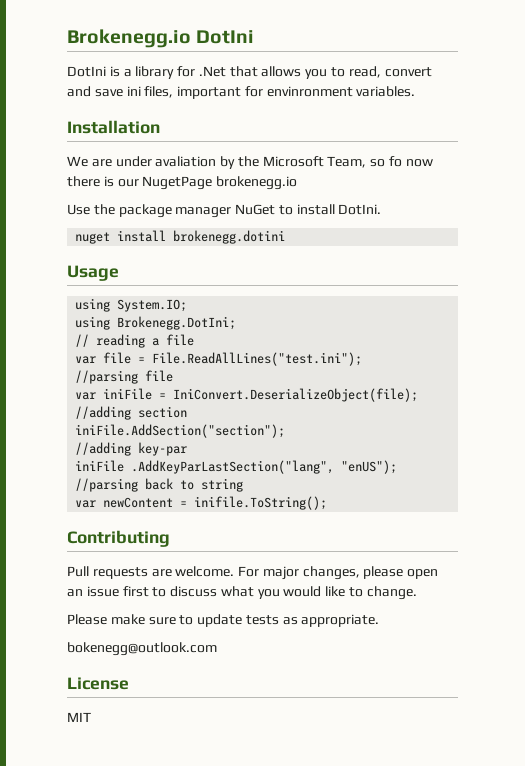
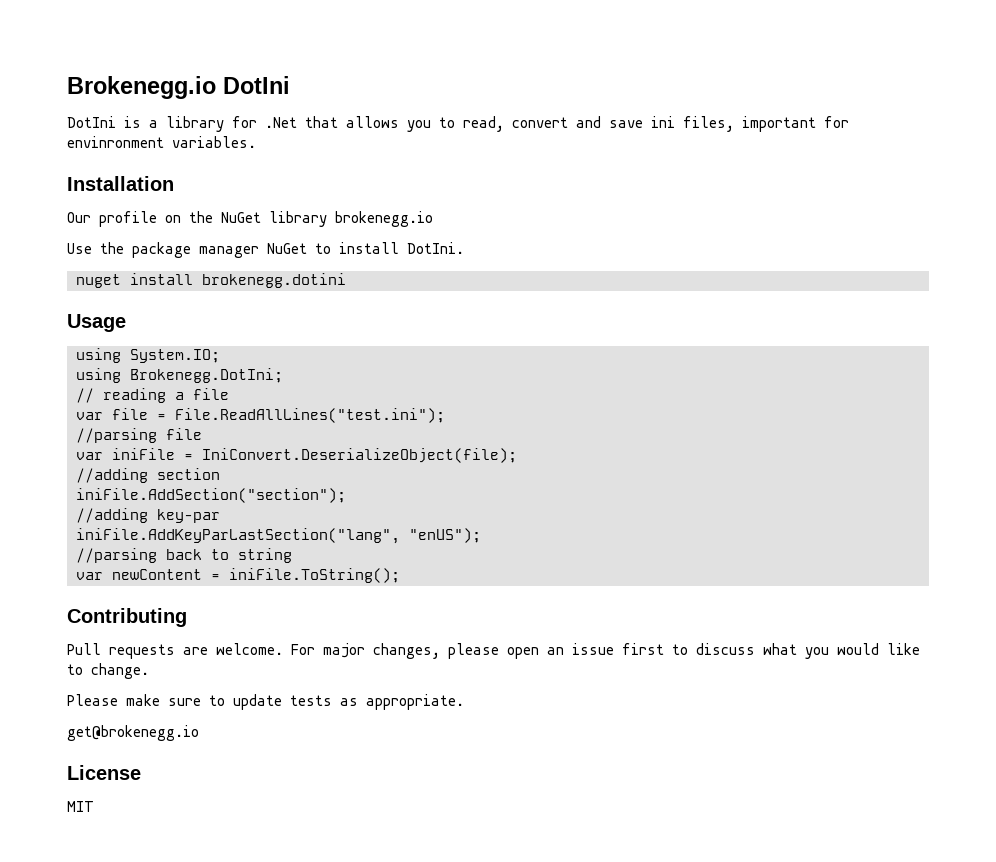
- We are under avaliation by the Microsoft Team, so fo now there is our NugetPage brokenegg.io
+ Our profile on the NuGet library brokenegg.io
- iniFile .AddKeyParLastSection("lang", "enUS");
+ iniFile.AddKeyParLastSection("lang", "enUS");
- var newContent = inifile.ToString();
+ var newContent = iniFile.ToString();
- bokenegg@outlook.com
+ get@brokenegg.io

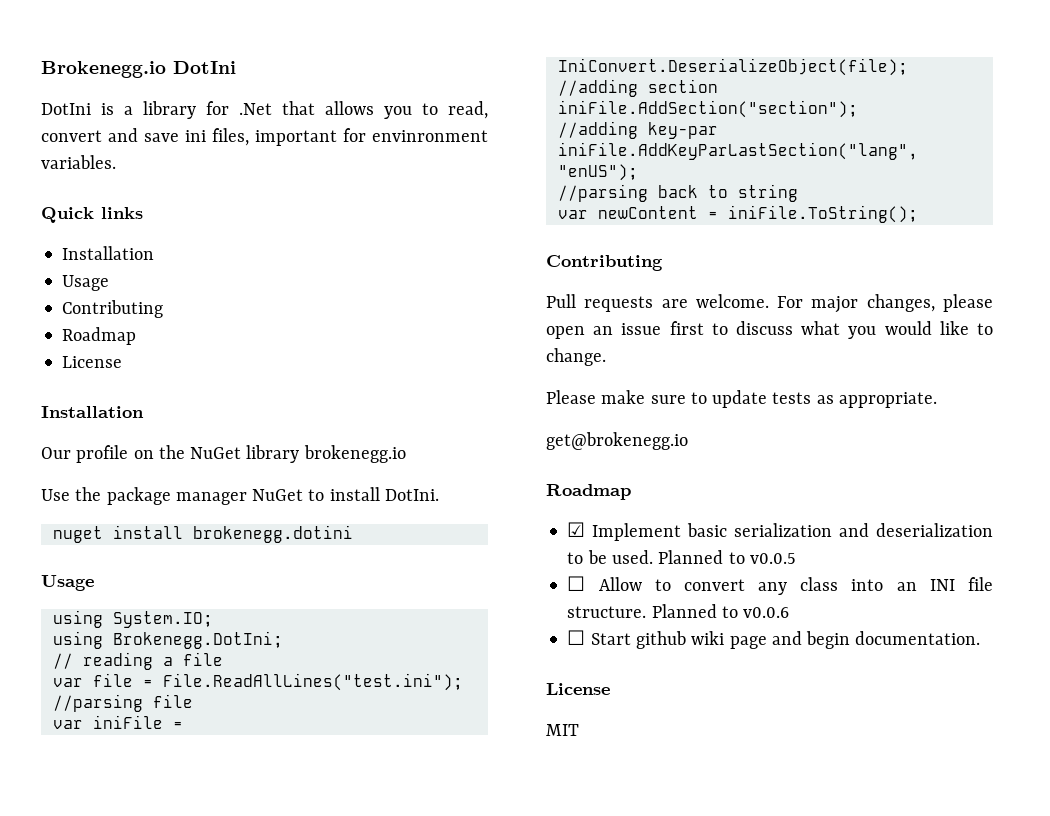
+ Quick links
+ Installation
+ Usage
+ Contributing
+ Roadmap
+ License
  get@brokenegg.io
+ Roadmap
+ ☑ Implement basic serialization and deserialization to be used. Planned to v0.0.5
+ ☐ Allow to convert any class into an INI file structure. Planned to v0.0.6
+ ☐ Start github wiki page and begin documentation.

